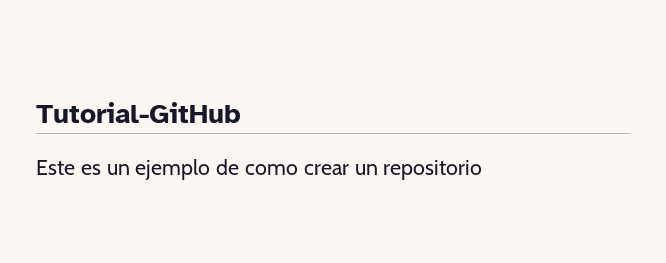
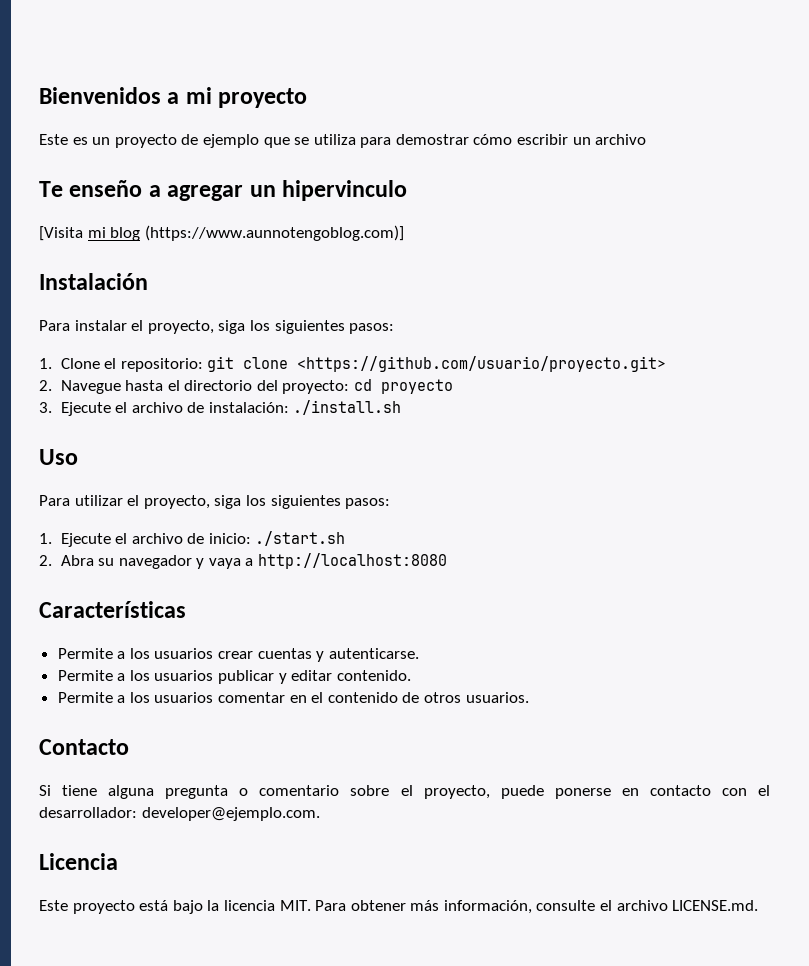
- Tutorial-GitHub
+ Bienvenidos a mi proyecto
- Este es un ejemplo de como crear un repositorio
+ Este es un proyecto de ejemplo que se utiliza para demostrar cómo escribir un archivo
+ Te enseño a agregar un hipervinculo
+ [Visita mi blog (https://www.aunnotengoblog.com)]
+ Instalación
+ Para instalar el proyecto, siga los siguientes pasos:
+ 1. Clone el repositorio: git clone <https://github.com/usuario/proyecto.git>
+ 2. Navegue hasta el directorio del proyecto: cd proyecto
+ 3. Ejecute el archivo de instalación: ./install.sh
+ Uso
+ Para utilizar el proyecto, siga los siguientes pasos:
+ 1. Ejecute el archivo de inicio: ./start.sh
+ 2. Abra su navegador y vaya a http://localhost:8080
+ Características
+ Permite a los usuarios crear cuentas y autenticarse.
+ Permite a los usuarios publicar y editar contenido.
+ Permite a los usuarios comentar en el contenido de otros usuarios.
+ Contacto
+ Si tiene alguna pregunta o comentario sobre el proyecto, puede ponerse en contacto con el desarrollador: developer@ejemplo.com.
+ Licencia
+ Este proyecto está bajo la licencia MIT. Para obtener más información, consulte el archivo LICENSE.md.

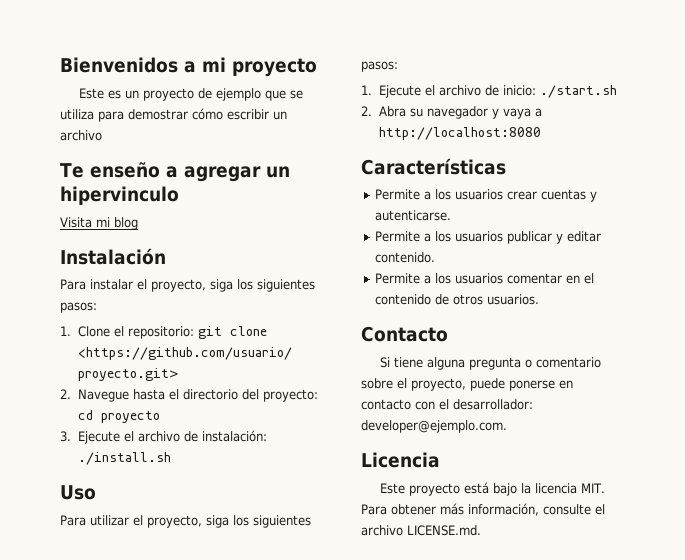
- [Visita mi blog (https://www.aunnotengoblog.com)]
+ Visita mi blog

